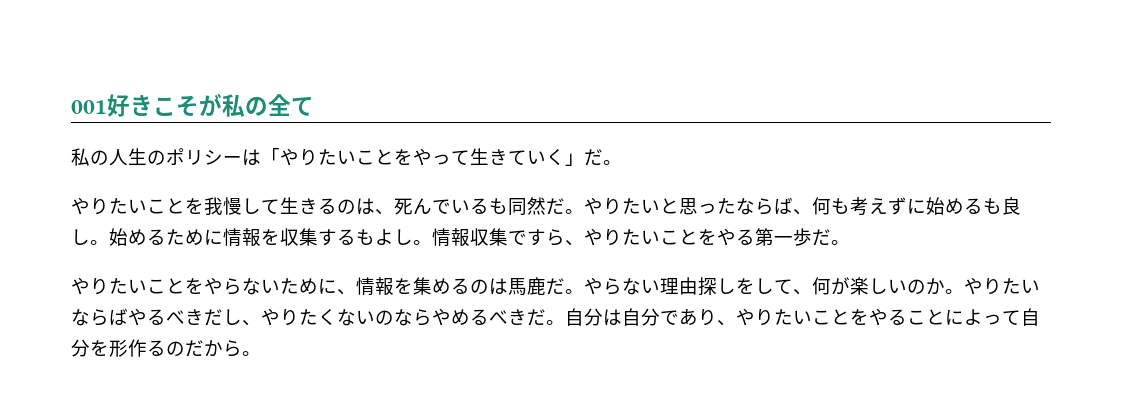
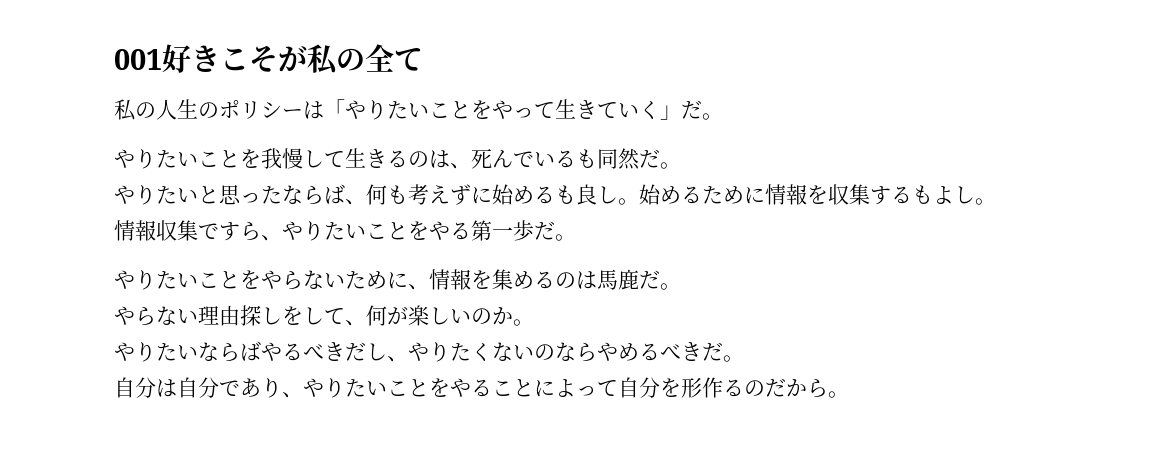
- やりたいことを我慢して生きるのは、死んでいるも同然だ。やりたいと思ったならば、何も考えずに始めるも良し。
+ やりたいことを我慢して生きるのは、死んでいるも同然だ。
+ やりたいと思ったならば、何も考えずに始めるも良し。
- 始めるために情報を収集するもよし。情報収集ですら、やりたいことをやる第一歩だ。
+ 始めるために情報を収集するもよし。
+ 情報収集ですら、やりたいことをやる第一歩だ。
- やりたいことをやらないために、情報を集めるのは馬鹿だ。やらない理由探しをして、何が楽しいのか。やりたいならばやるべきだし、やりたくないのならやめるべきだ。自分は自分であり、やりたいことをやることによって自分を形作るのだから。
+ やりたいことをやらないために、情報を集めるのは馬鹿だ。
+ やらない理由探しをして、何が楽しいのか。
+ やりたいならばやるべきだし、やりたくないのならやめるべきだ。
+ 自分は自分であり、やりたいことをやることによって自分を形作るのだから。

